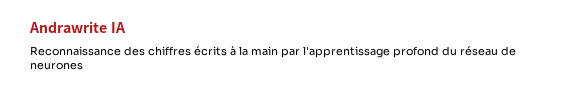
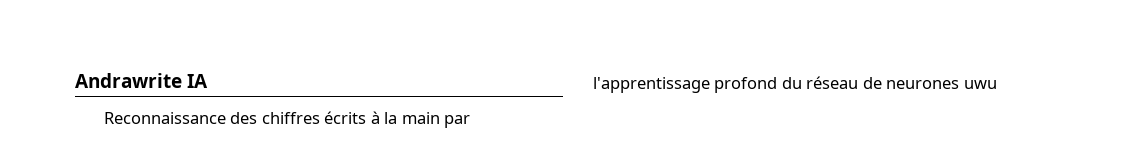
- Reconnaissance des chiffres écrits à la main par l'apprentissage profond du réseau de neurones
+ Reconnaissance des chiffres écrits à la main par l'apprentissage profond du réseau de neurones uwu

